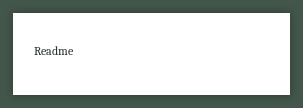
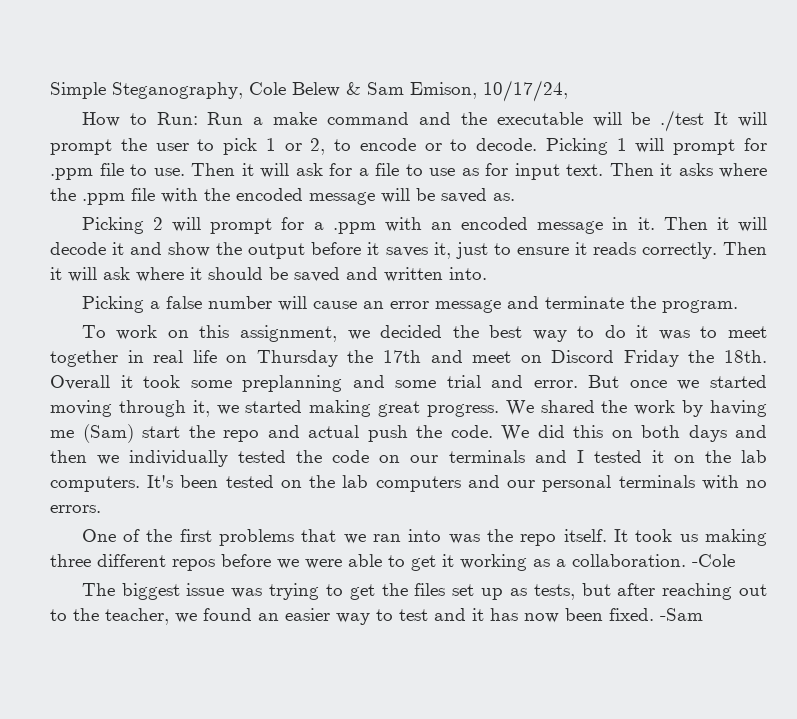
- Readme
+ Simple Steganography, Cole Belew & Sam Emison, 10/17/24,
+ How to Run: Run a make command and the executable will be ./test It will prompt the user to pick 1 or 2, to encode or to decode. Picking 1 will prompt for .ppm file to use. Then it will ask for a file to use as for input text. Then it asks where the .ppm file with the encoded message will be saved as.
+ Picking 2 will prompt for a .ppm with an encoded message in it. Then it will decode it and show the output before it saves it, just to ensure it reads correctly. Then it will ask where it should be saved and written into.
+ Picking a false number will cause an error message and terminate the program.
+ To work on this assignment, we decided the best way to do it was to meet together in real life on Thursday the 17th and meet on Discord Friday the 18th. Overall it took some preplanning and some trial and error. But once we started moving through it, we started making great progress. We shared the work by having me (Sam) start the repo and actual push the code. We did this on both days and then we individually tested the code on our terminals and I tested it on the lab computers. It's been tested on the lab computers and our personal terminals with no errors.
+ One of the first problems that we ran into was the repo itself. It took us making three different repos before we were able to get it working as a collaboration. -Cole
+ The biggest issue was trying to get the files set up as tests, but after reaching out to the teacher, we found an easier way to test and it has now been fixed. -Sam

